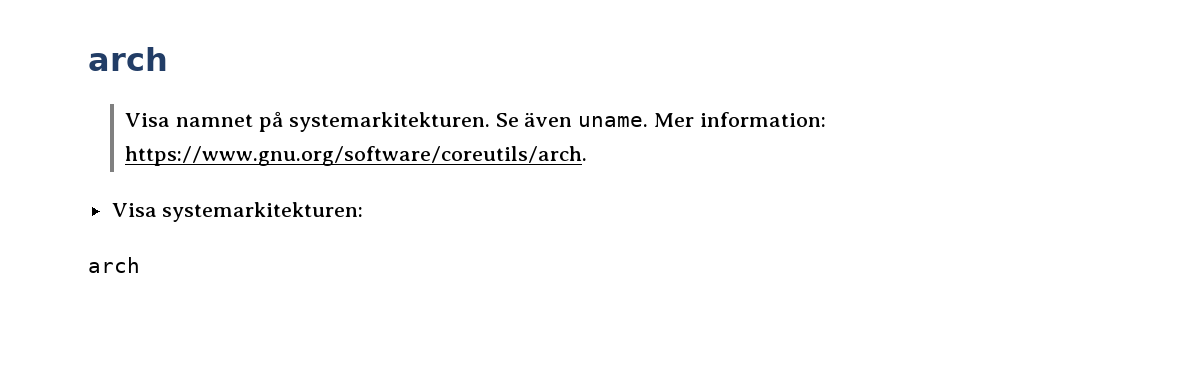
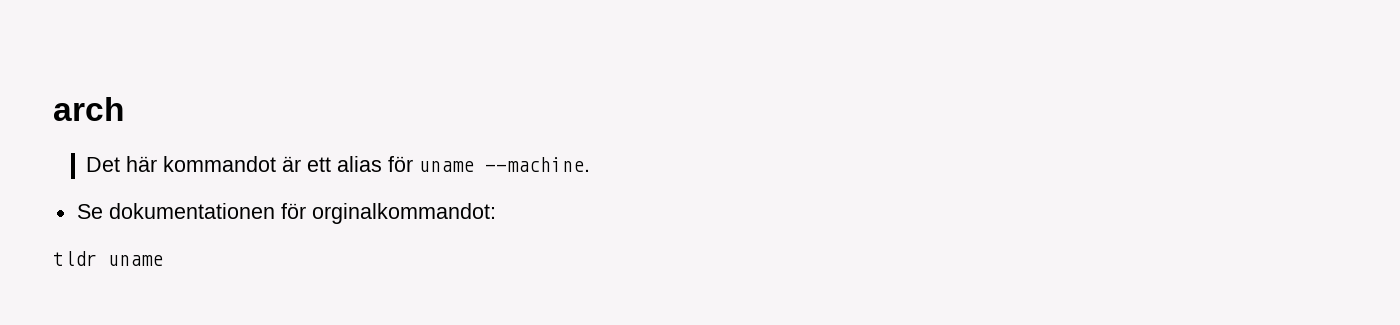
- Visa namnet på systemarkitekturen. Se även uname. Mer information: https://www.gnu.org/software/coreutils/arch.
- Visa systemarkitekturen:
- arch
+ Det här kommandot är ett alias för uname --machine.
+ Se dokumentationen för orginalkommandot:
+ tldr uname

